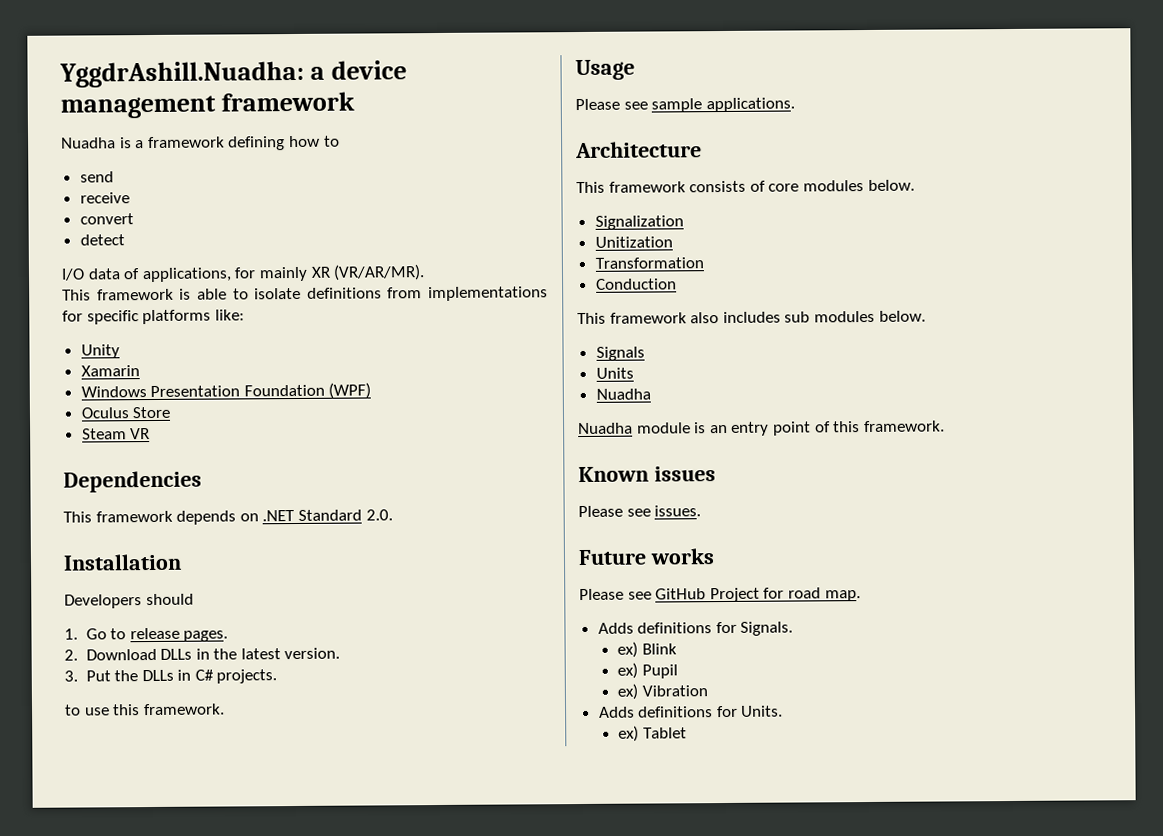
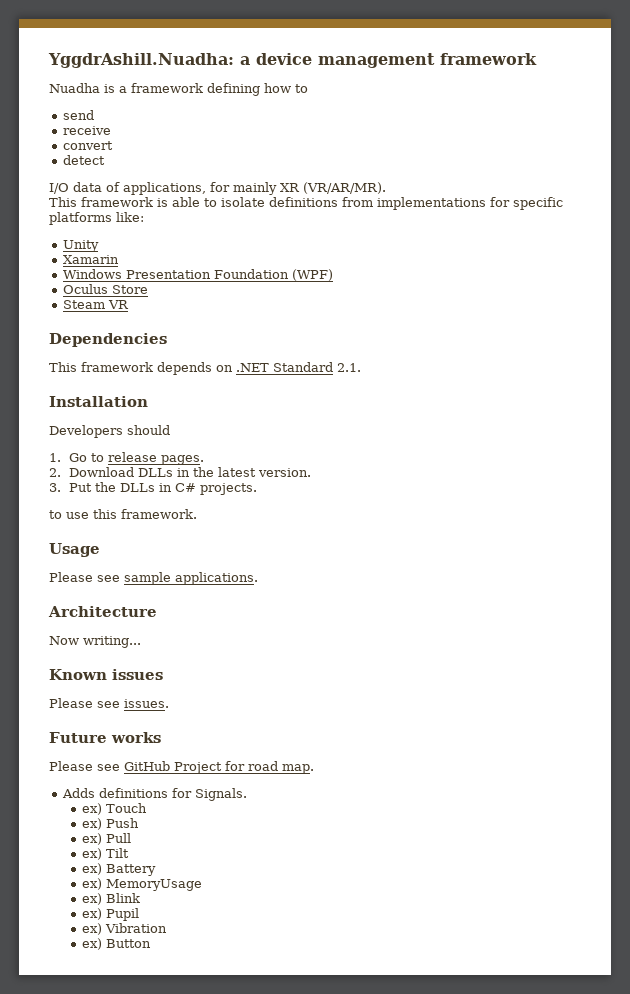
- This framework depends on .NET Standard 2.0.
+ This framework depends on .NET Standard 2.1.
- This framework consists of core modules below.
- Signalization
- Unitization
- Transformation
- Conduction
- This framework also includes sub modules below.
- Signals
- Units
- Nuadha
- Nuadha module is an entry point of this framework.
+ Now writing...
+ ex) Touch
+ ex) Push
+ ex) Pull
+ ex) Tilt
+ ex) Battery
+ ex) MemoryUsage
- Adds definitions for Units.
- ex) Tablet
+ ex) Button

